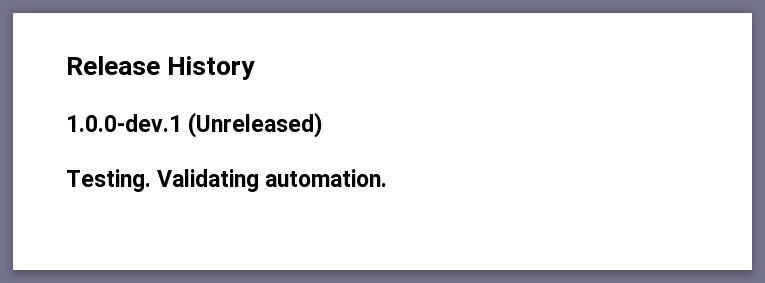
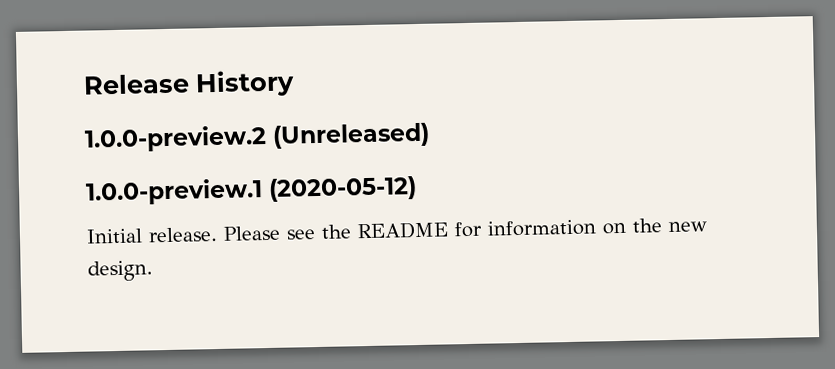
- 1.0.0-dev.1 (Unreleased)
+ 1.0.0-preview.2 (Unreleased)
- Testing. Validating automation.
+ 1.0.0-preview.1 (2020-05-12)
+ Initial release. Please see the README for information on the new design.

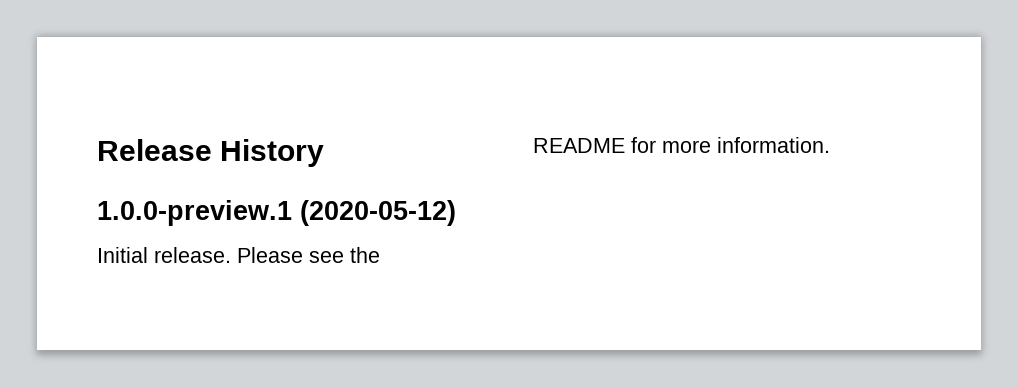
- 1.0.0-preview.2 (Unreleased)
- Please see the README for information on the new design.
+ Please see the README for more information.

